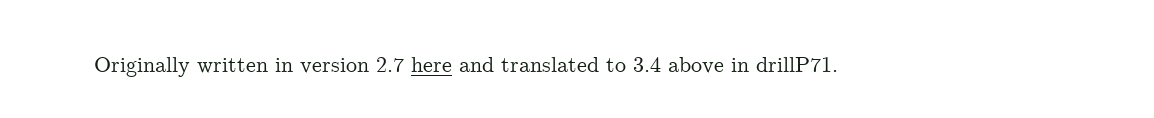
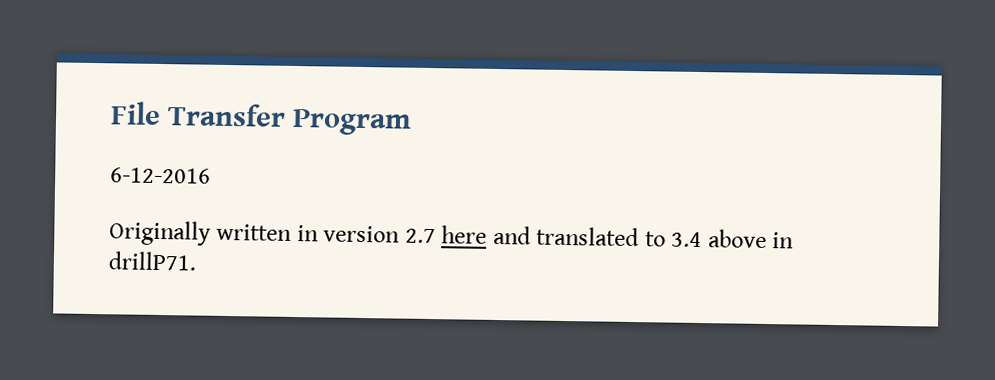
+ File Transfer Program
+ 6-12-2016

